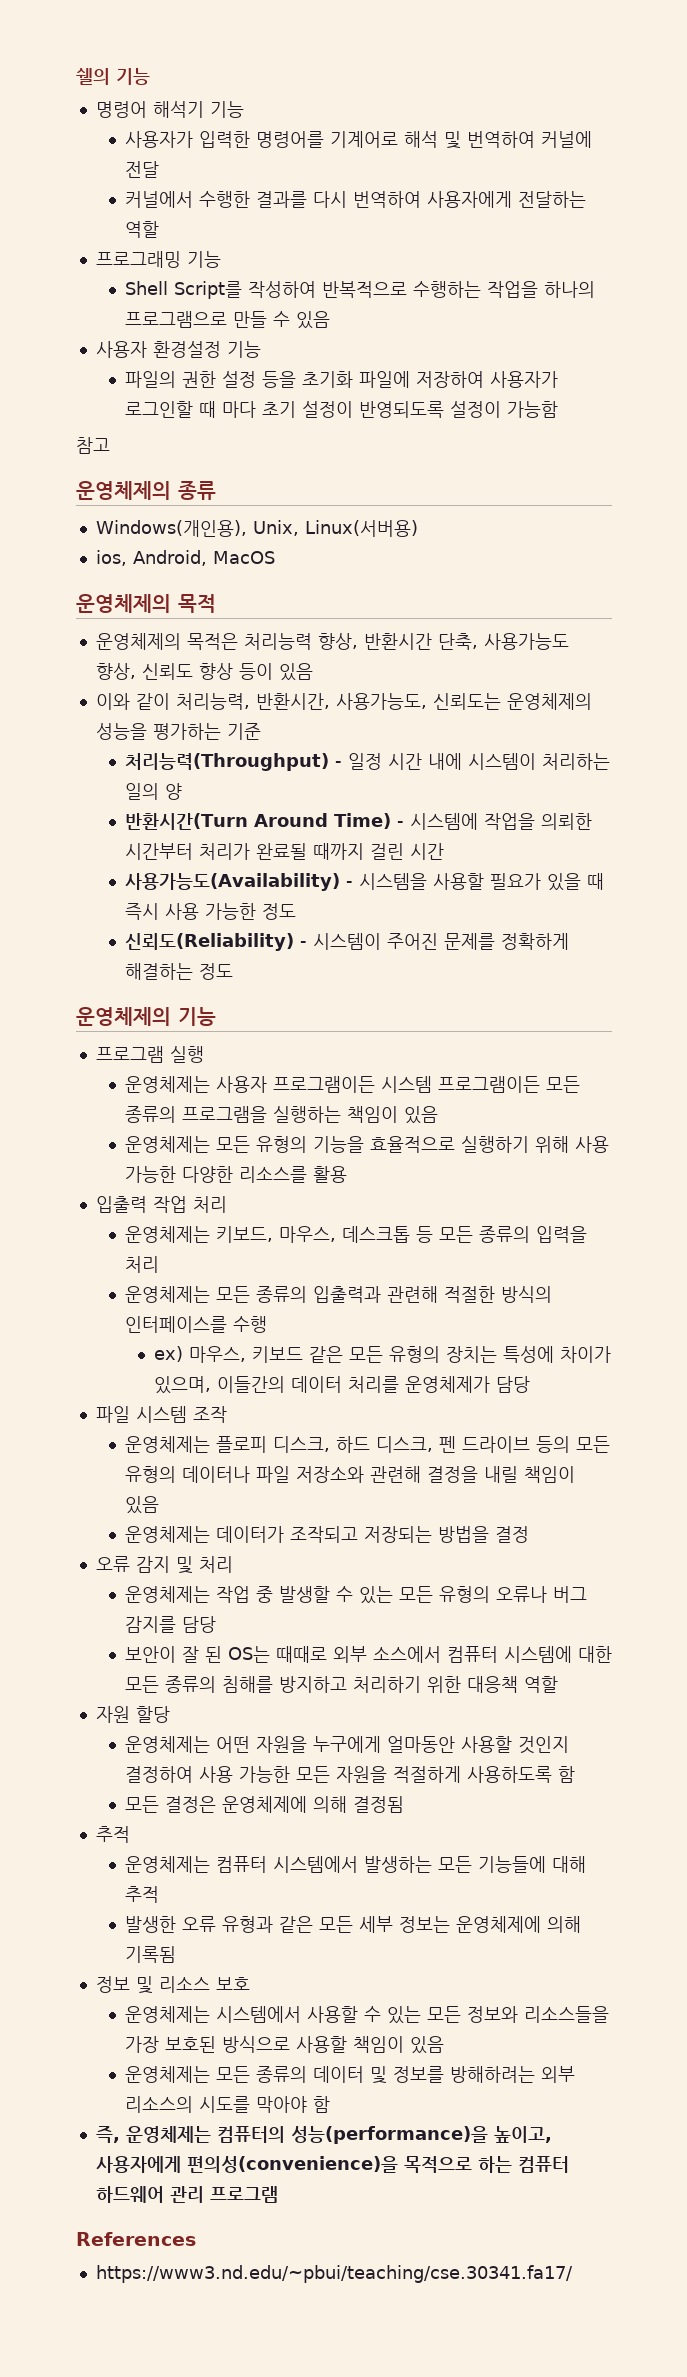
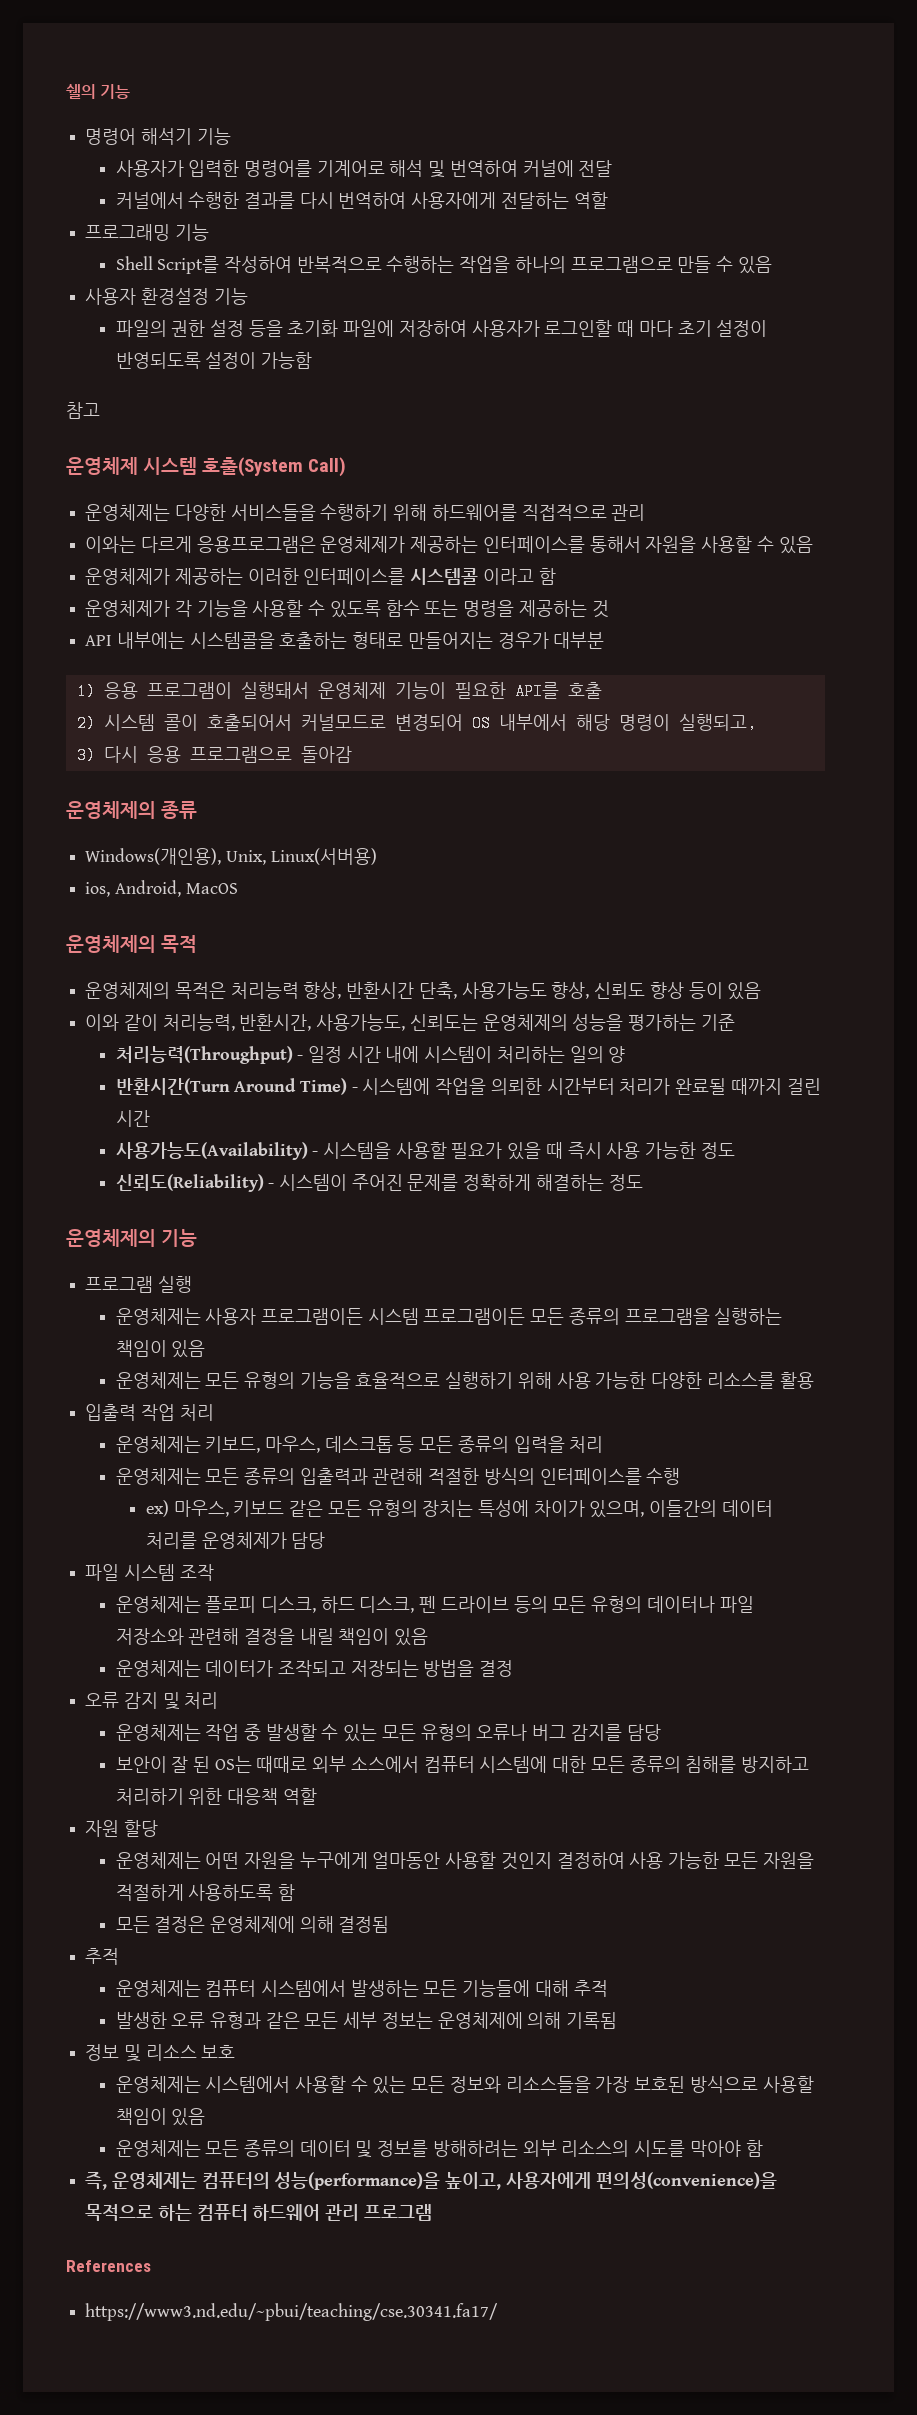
+ 운영체제 시스템 호출(System Call)
+ 운영체제는 다양한 서비스들을 수행하기 위해 하드웨어를 직접적으로 관리
+ 이와는 다르게 응용프로그램은 운영체제가 제공하는 인터페이스를 통해서 자원을 사용할 수 있음
+ 운영체제가 제공하는 이러한 인터페이스를 시스템콜 이라고 함
+ 운영체제가 각 기능을 사용할 수 있도록 함수 또는 명령을 제공하는 것
+ API 내부에는 시스템콜을 호출하는 형태로 만들어지는 경우가 대부분
+ 1) 응용 프로그램이 실행돼서 운영체제 기능이 필요한 API를 호출
+ 2) 시스템 콜이 호출되어서 커널모드로 변경되어 OS 내부에서 해당 명령이 실행되고,
+ 3) 다시 응용 프로그램으로 돌아감

